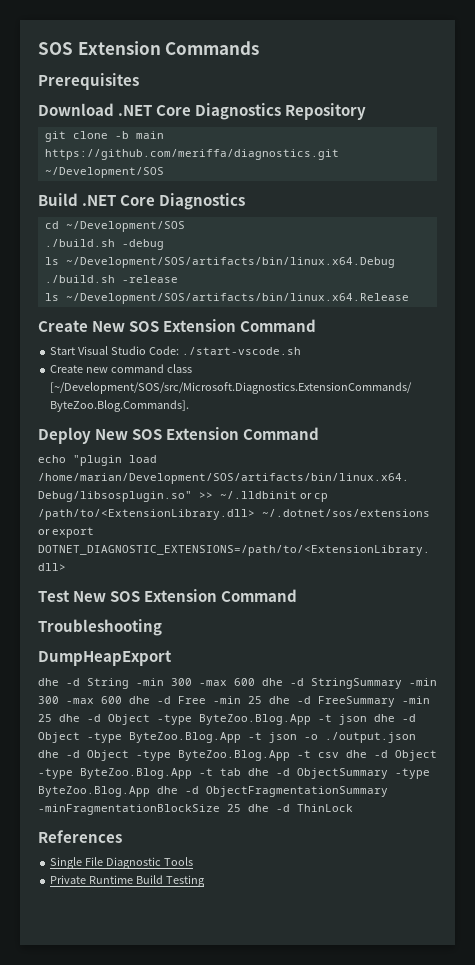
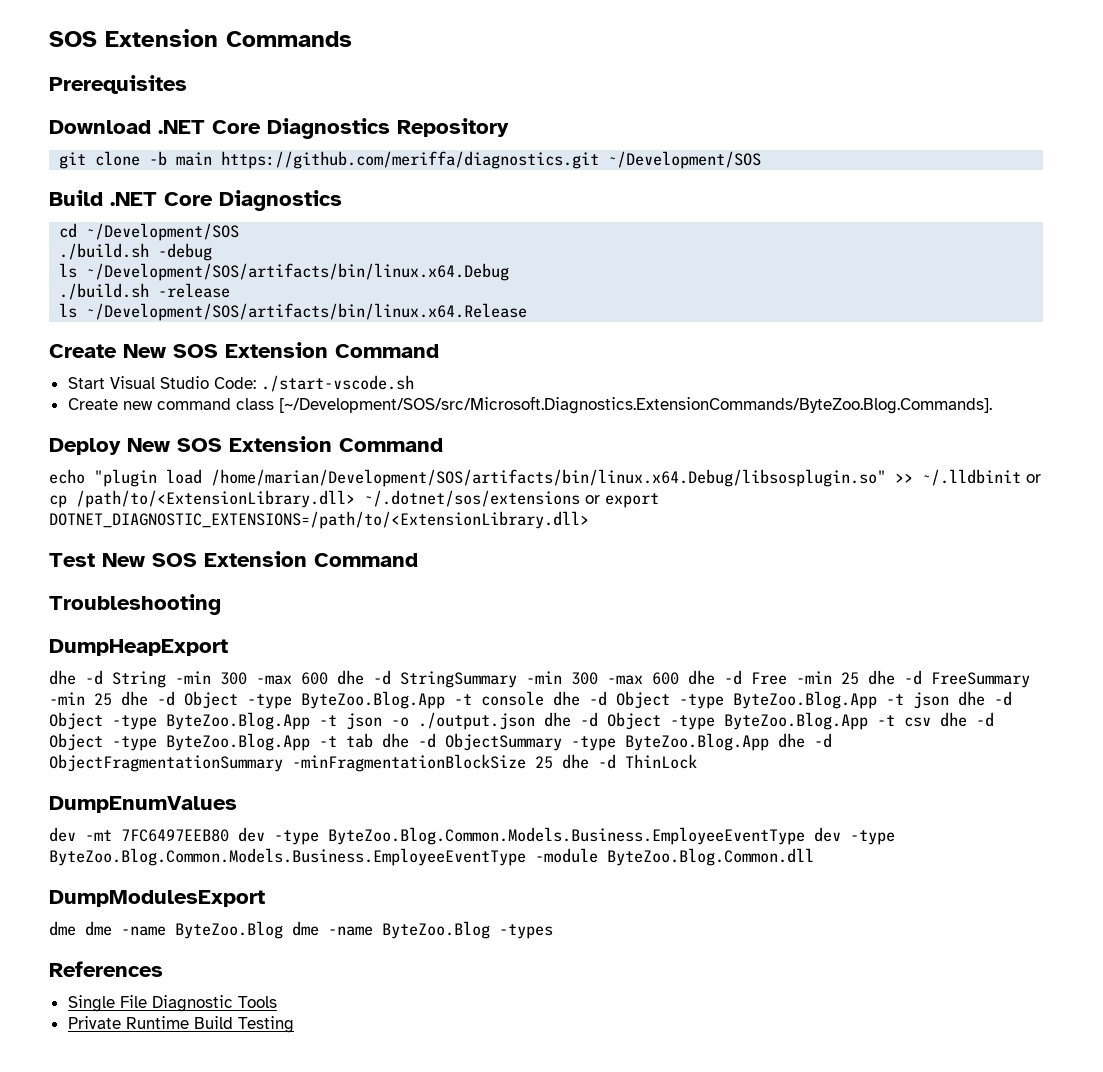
- dhe -d String -min 300 -max 600 dhe -d StringSummary -min 300 -max 600 dhe -d Free -min 25 dhe -d FreeSummary -min 25 dhe -d Object -type ByteZoo.Blog.App -t json dhe -d Object -type ByteZoo.Blog.App -t json -o ./output.json dhe -d Object -type ByteZoo.Blog.App -t csv dhe -d Object -type ByteZoo.Blog.App -t tab dhe -d ObjectSummary -type ByteZoo.Blog.App dhe -d ObjectFragmentationSummary -minFragmentationBlockSize 25 dhe -d ThinLock
+ dhe -d String -min 300 -max 600 dhe -d StringSummary -min 300 -max 600 dhe -d Free -min 25 dhe -d FreeSummary -min 25 dhe -d Object -type ByteZoo.Blog.App -t console dhe -d Object -type ByteZoo.Blog.App -t json dhe -d Object -type ByteZoo.Blog.App -t json -o ./output.json dhe -d Object -type ByteZoo.Blog.App -t csv dhe -d Object -type ByteZoo.Blog.App -t tab dhe -d ObjectSummary -type ByteZoo.Blog.App dhe -d ObjectFragmentationSummary -minFragmentationBlockSize 25 dhe -d ThinLock
+ DumpEnumValues
+ dev -mt 7FC6497EEB80 dev -type ByteZoo.Blog.Common.Models.Business.EmployeeEventType dev -type ByteZoo.Blog.Common.Models.Business.EmployeeEventType -module ByteZoo.Blog.Common.dll
+ DumpModulesExport
+ dme dme -name ByteZoo.Blog dme -name ByteZoo.Blog -types

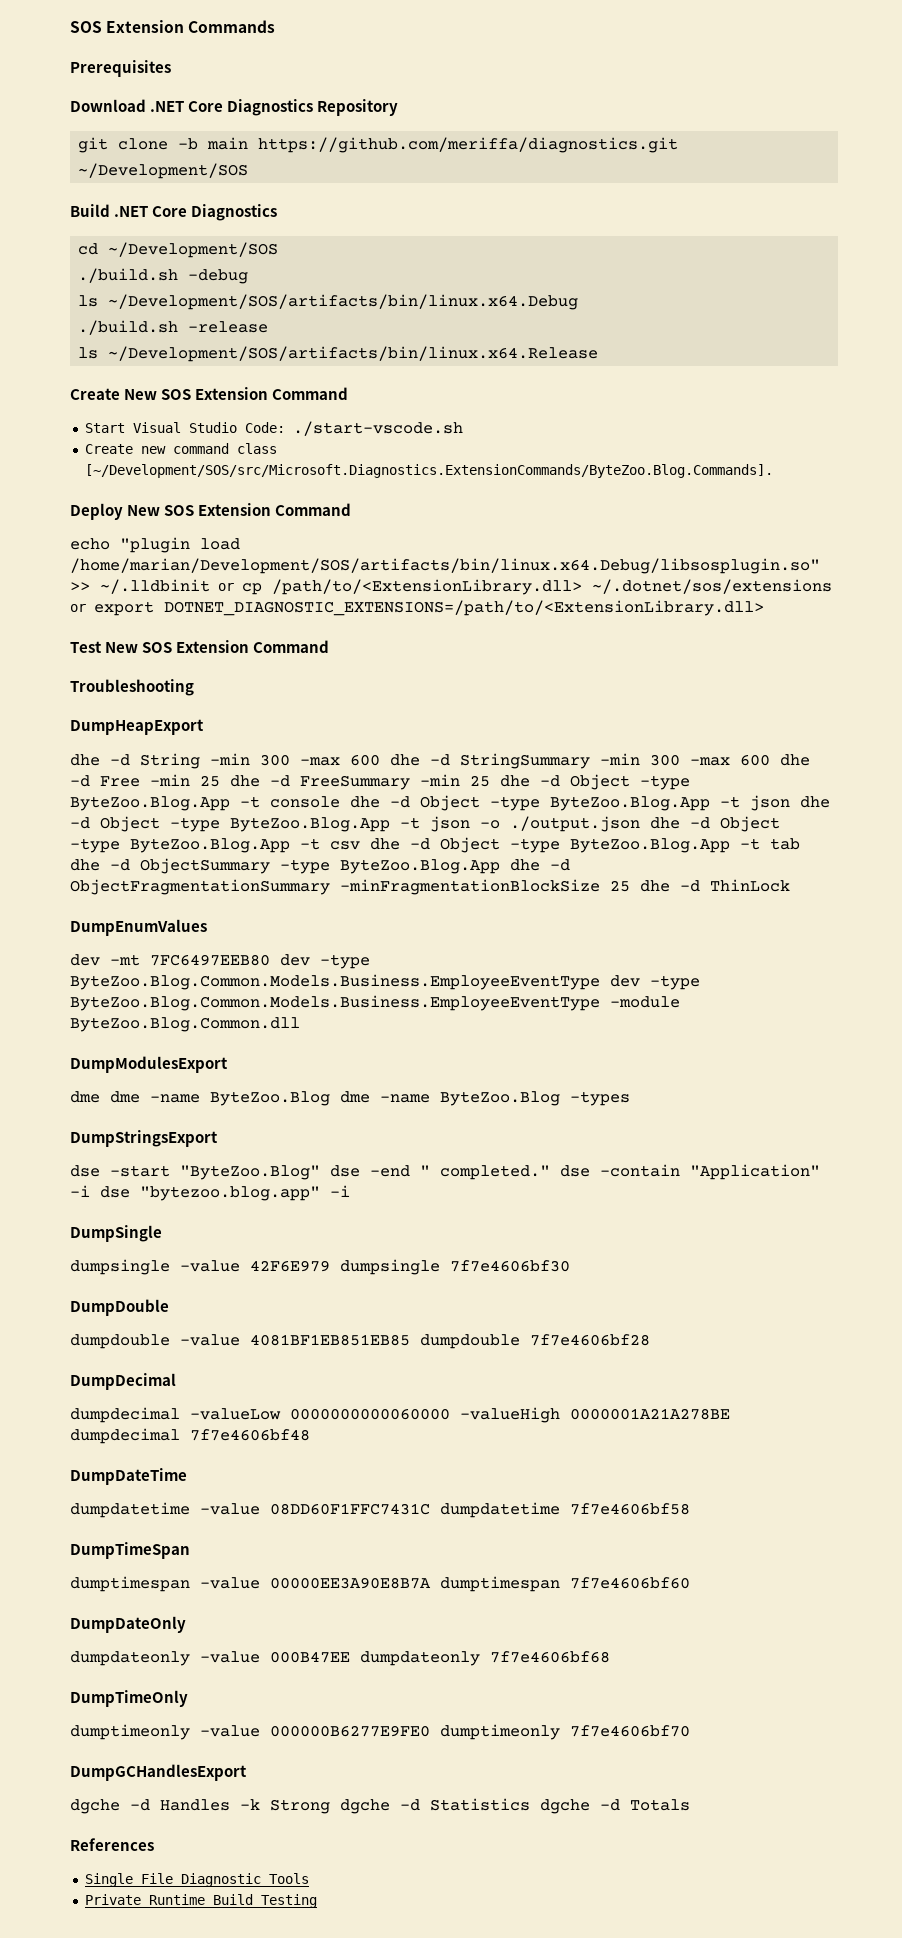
+ DumpStringsExport
+ dse -start "ByteZoo.Blog" dse -end " completed." dse -contain "Application" -i dse "bytezoo.blog.app" -i
+ DumpSingle
+ dumpsingle -value 42F6E979 dumpsingle 7f7e4606bf30
+ DumpDouble
+ dumpdouble -value 4081BF1EB851EB85 dumpdouble 7f7e4606bf28
+ DumpDecimal
+ dumpdecimal -valueLow 0000000000060000 -valueHigh 0000001A21A278BE dumpdecimal 7f7e4606bf48
+ DumpDateTime
+ dumpdatetime -value 08DD60F1FFC7431C dumpdatetime 7f7e4606bf58
+ DumpTimeSpan
+ dumptimespan -value 00000EE3A90E8B7A dumptimespan 7f7e4606bf60
+ DumpDateOnly
+ dumpdateonly -value 000B47EE dumpdateonly 7f7e4606bf68
+ DumpTimeOnly
+ dumptimeonly -value 000000B6277E9FE0 dumptimeonly 7f7e4606bf70
+ DumpGCHandlesExport
+ dgche -d Handles -k Strong dgche -d Statistics dgche -d Totals

